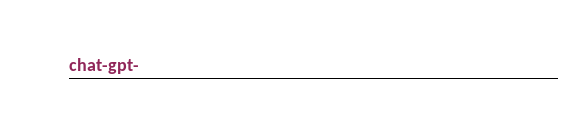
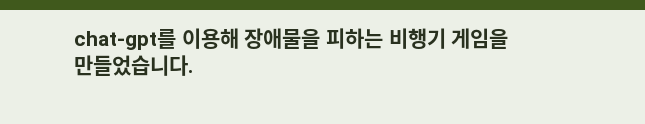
- chat-gpt-
+ chat-gpt를 이용해 장애물을 피하는 비행기 게임을 만들었습니다.

